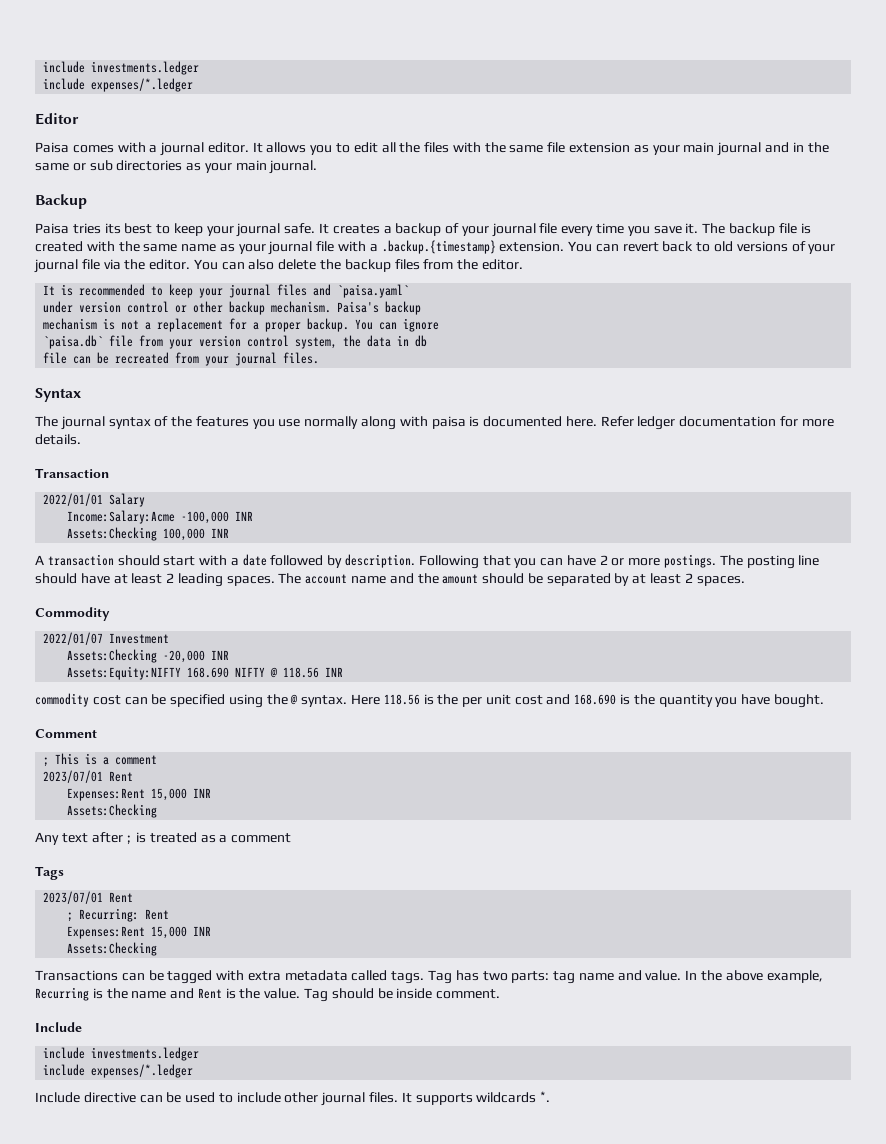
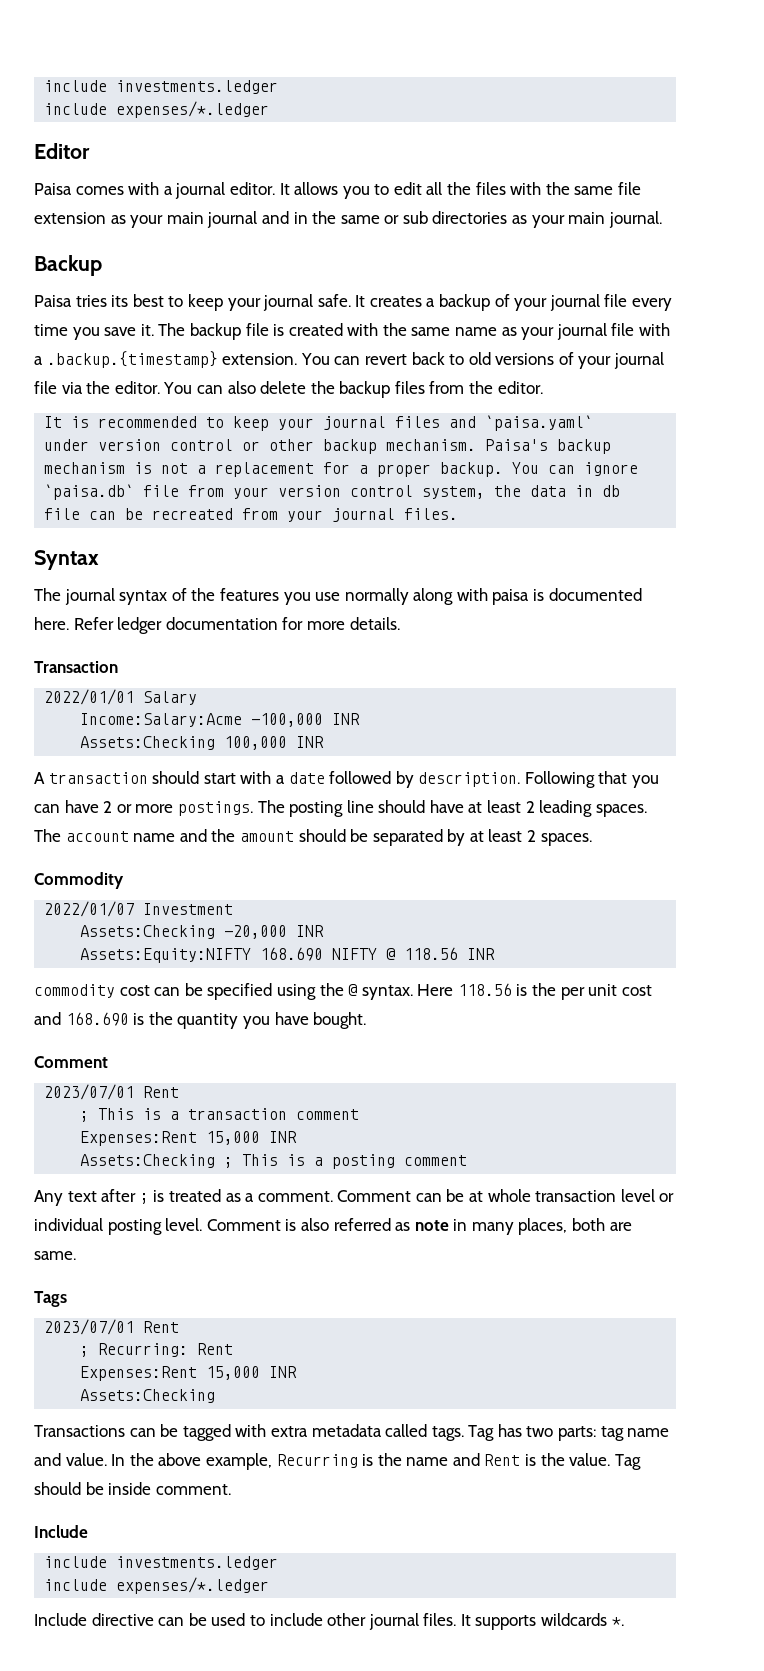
  Here 118.56 is the per unit cost and 168.690 is the quantity you have bought.
  Comment
- ; This is a comment
  2023/07/01 Rent
+ ; This is a transaction comment
  Expenses:Rent 15,000 INR
- Assets:Checking
+ Assets:Checking ; This is a posting comment
- Any text after ; is treated as a comment
+ Any text after ; is treated as a comment. Comment can be at whole transaction level or individual posting level. Comment is also referred as note in many places, both are same.

